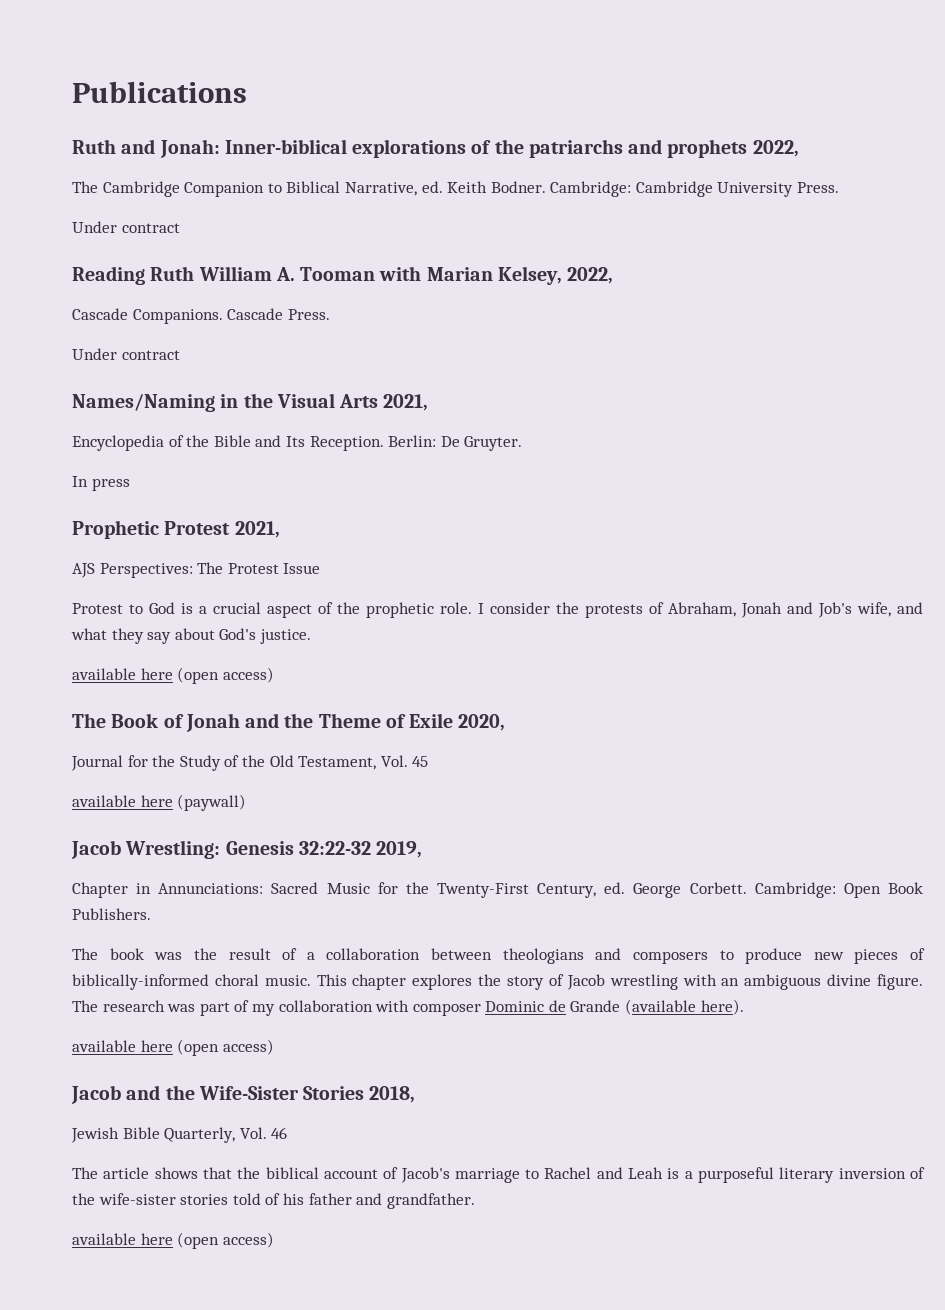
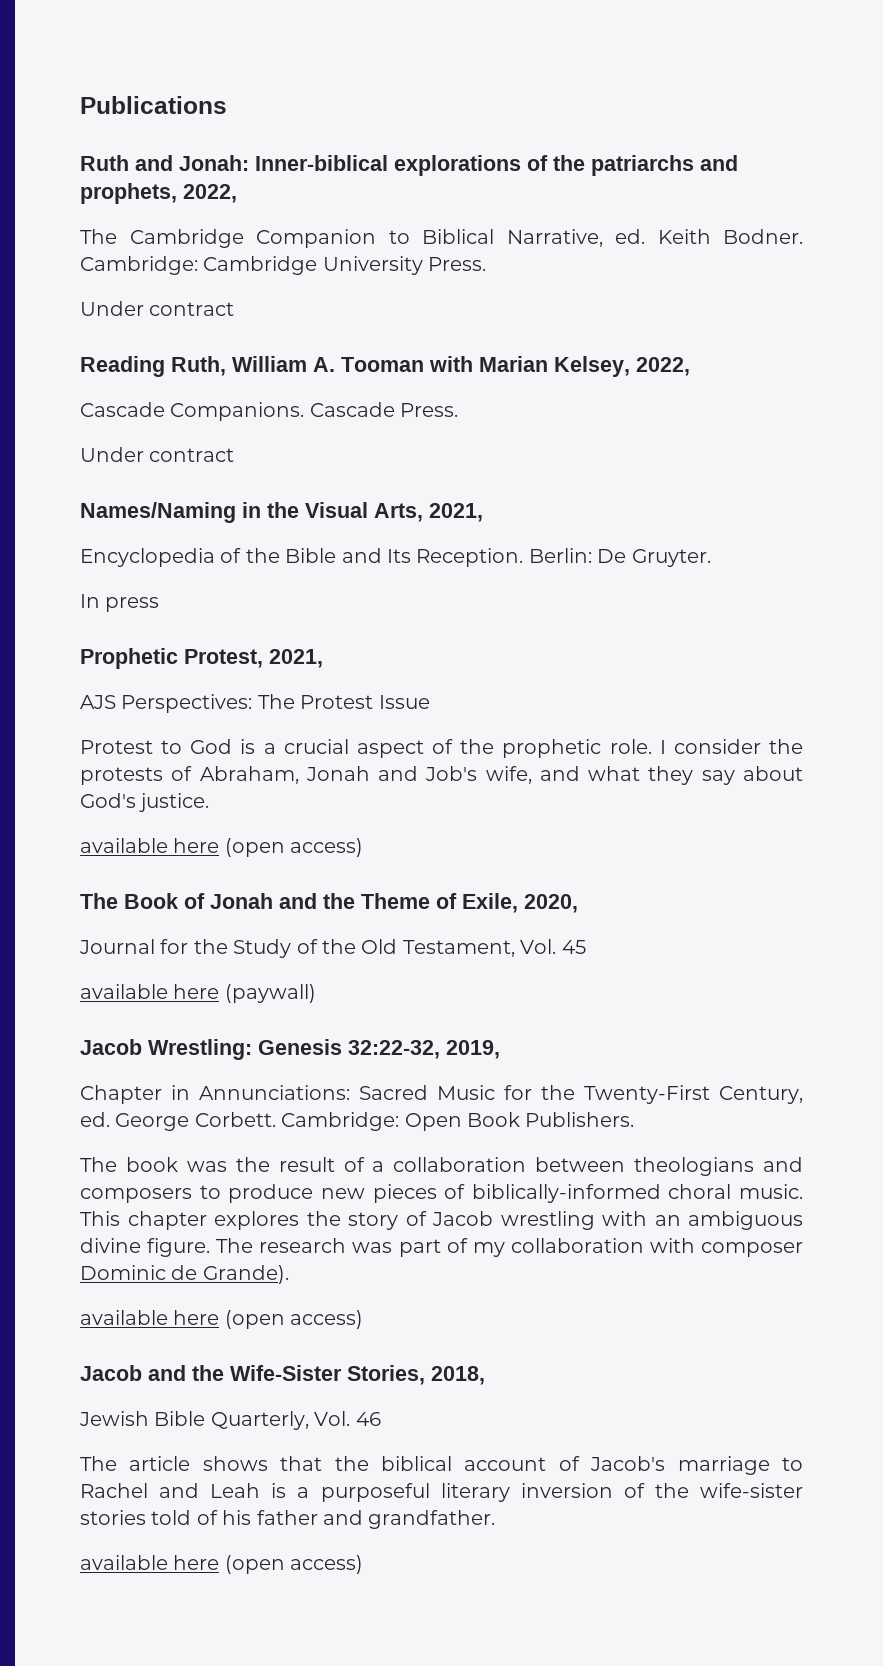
- Ruth and Jonah: Inner-biblical explorations of the patriarchs and prophets 2022,
+ Ruth and Jonah: Inner-biblical explorations of the patriarchs and prophets, 2022,
- Reading Ruth William A. Tooman with Marian Kelsey, 2022,
+ Reading Ruth, William A. Tooman with Marian Kelsey, 2022,
- Names/Naming in the Visual Arts 2021,
+ Names/Naming in the Visual Arts, 2021,
- Prophetic Protest 2021,
+ Prophetic Protest, 2021,
- The Book of Jonah and the Theme of Exile 2020,
+ The Book of Jonah and the Theme of Exile, 2020,
- Jacob Wrestling: Genesis 32:22-32 2019,
+ Jacob Wrestling: Genesis 32:22-32, 2019,
- The research was part of my collaboration with composer Dominic de Grande (available here).
+ The research was part of my collaboration with composer Dominic de Grande).
- Jacob and the Wife-Sister Stories 2018,
+ Jacob and the Wife-Sister Stories, 2018,

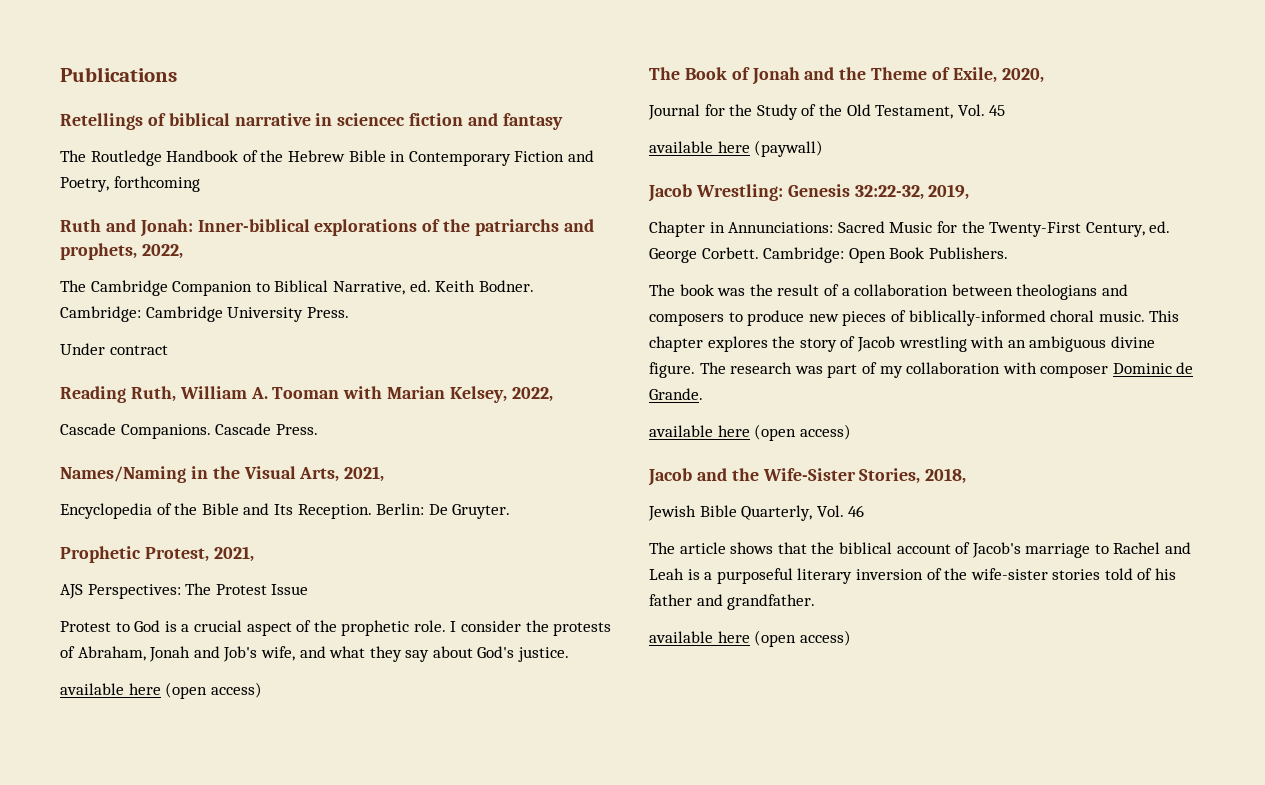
+ Retellings of biblical narrative in sciencec fiction and fantasy
+ The Routledge Handbook of the Hebrew Bible in Contemporary Fiction and Poetry, forthcoming
  Cascade Press.
- Under contract
- In press
- The research was part of my collaboration with composer Dominic de Grande).
+ The research was part of my collaboration with composer Dominic de Grande.

